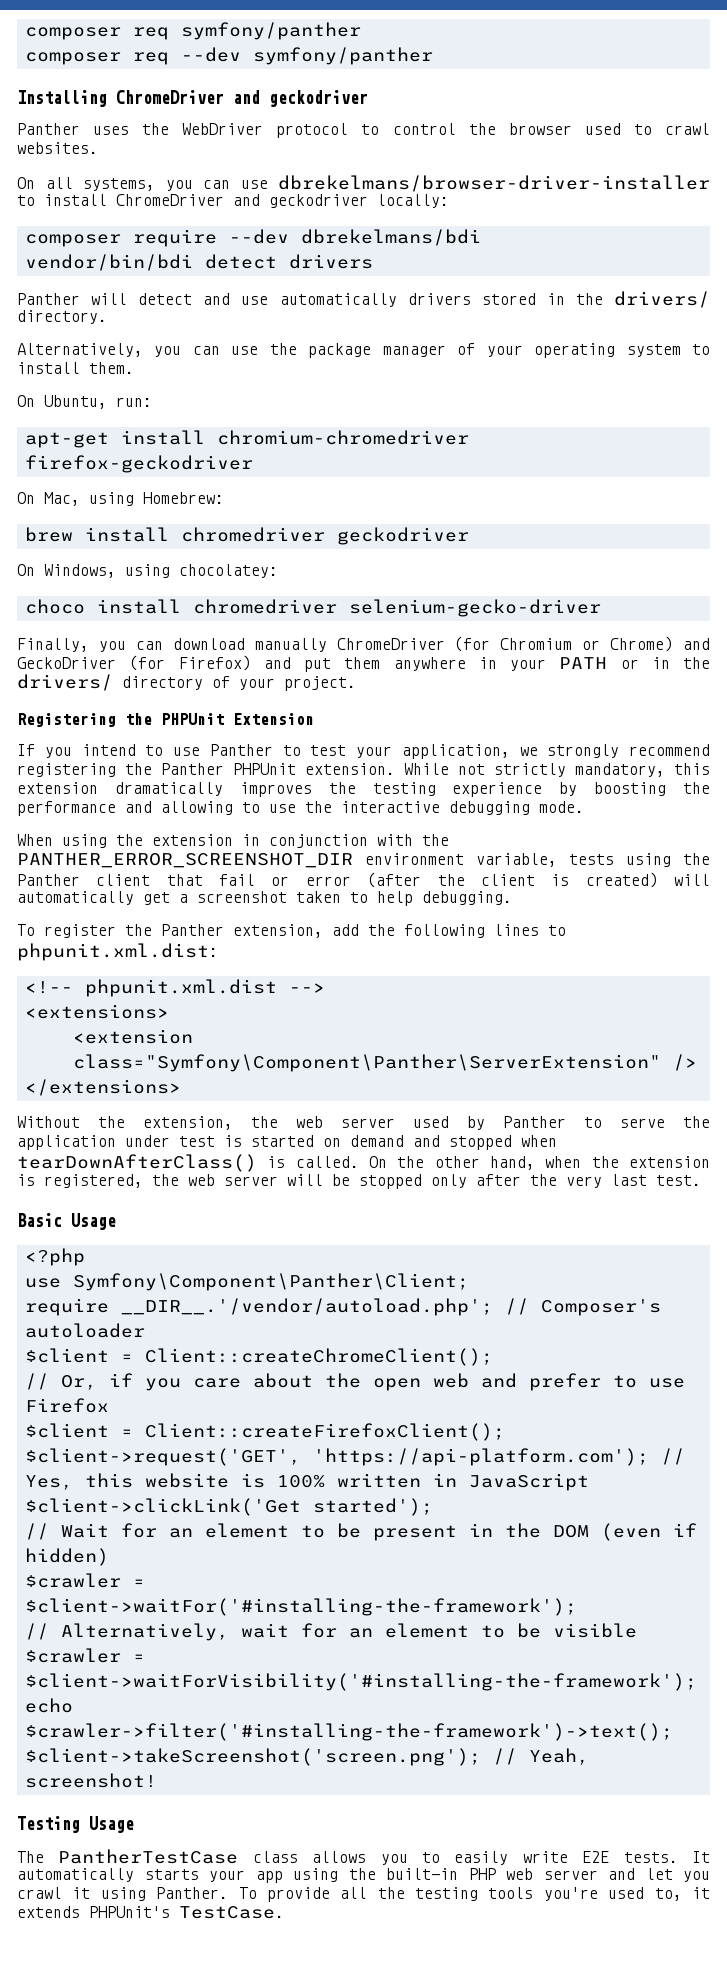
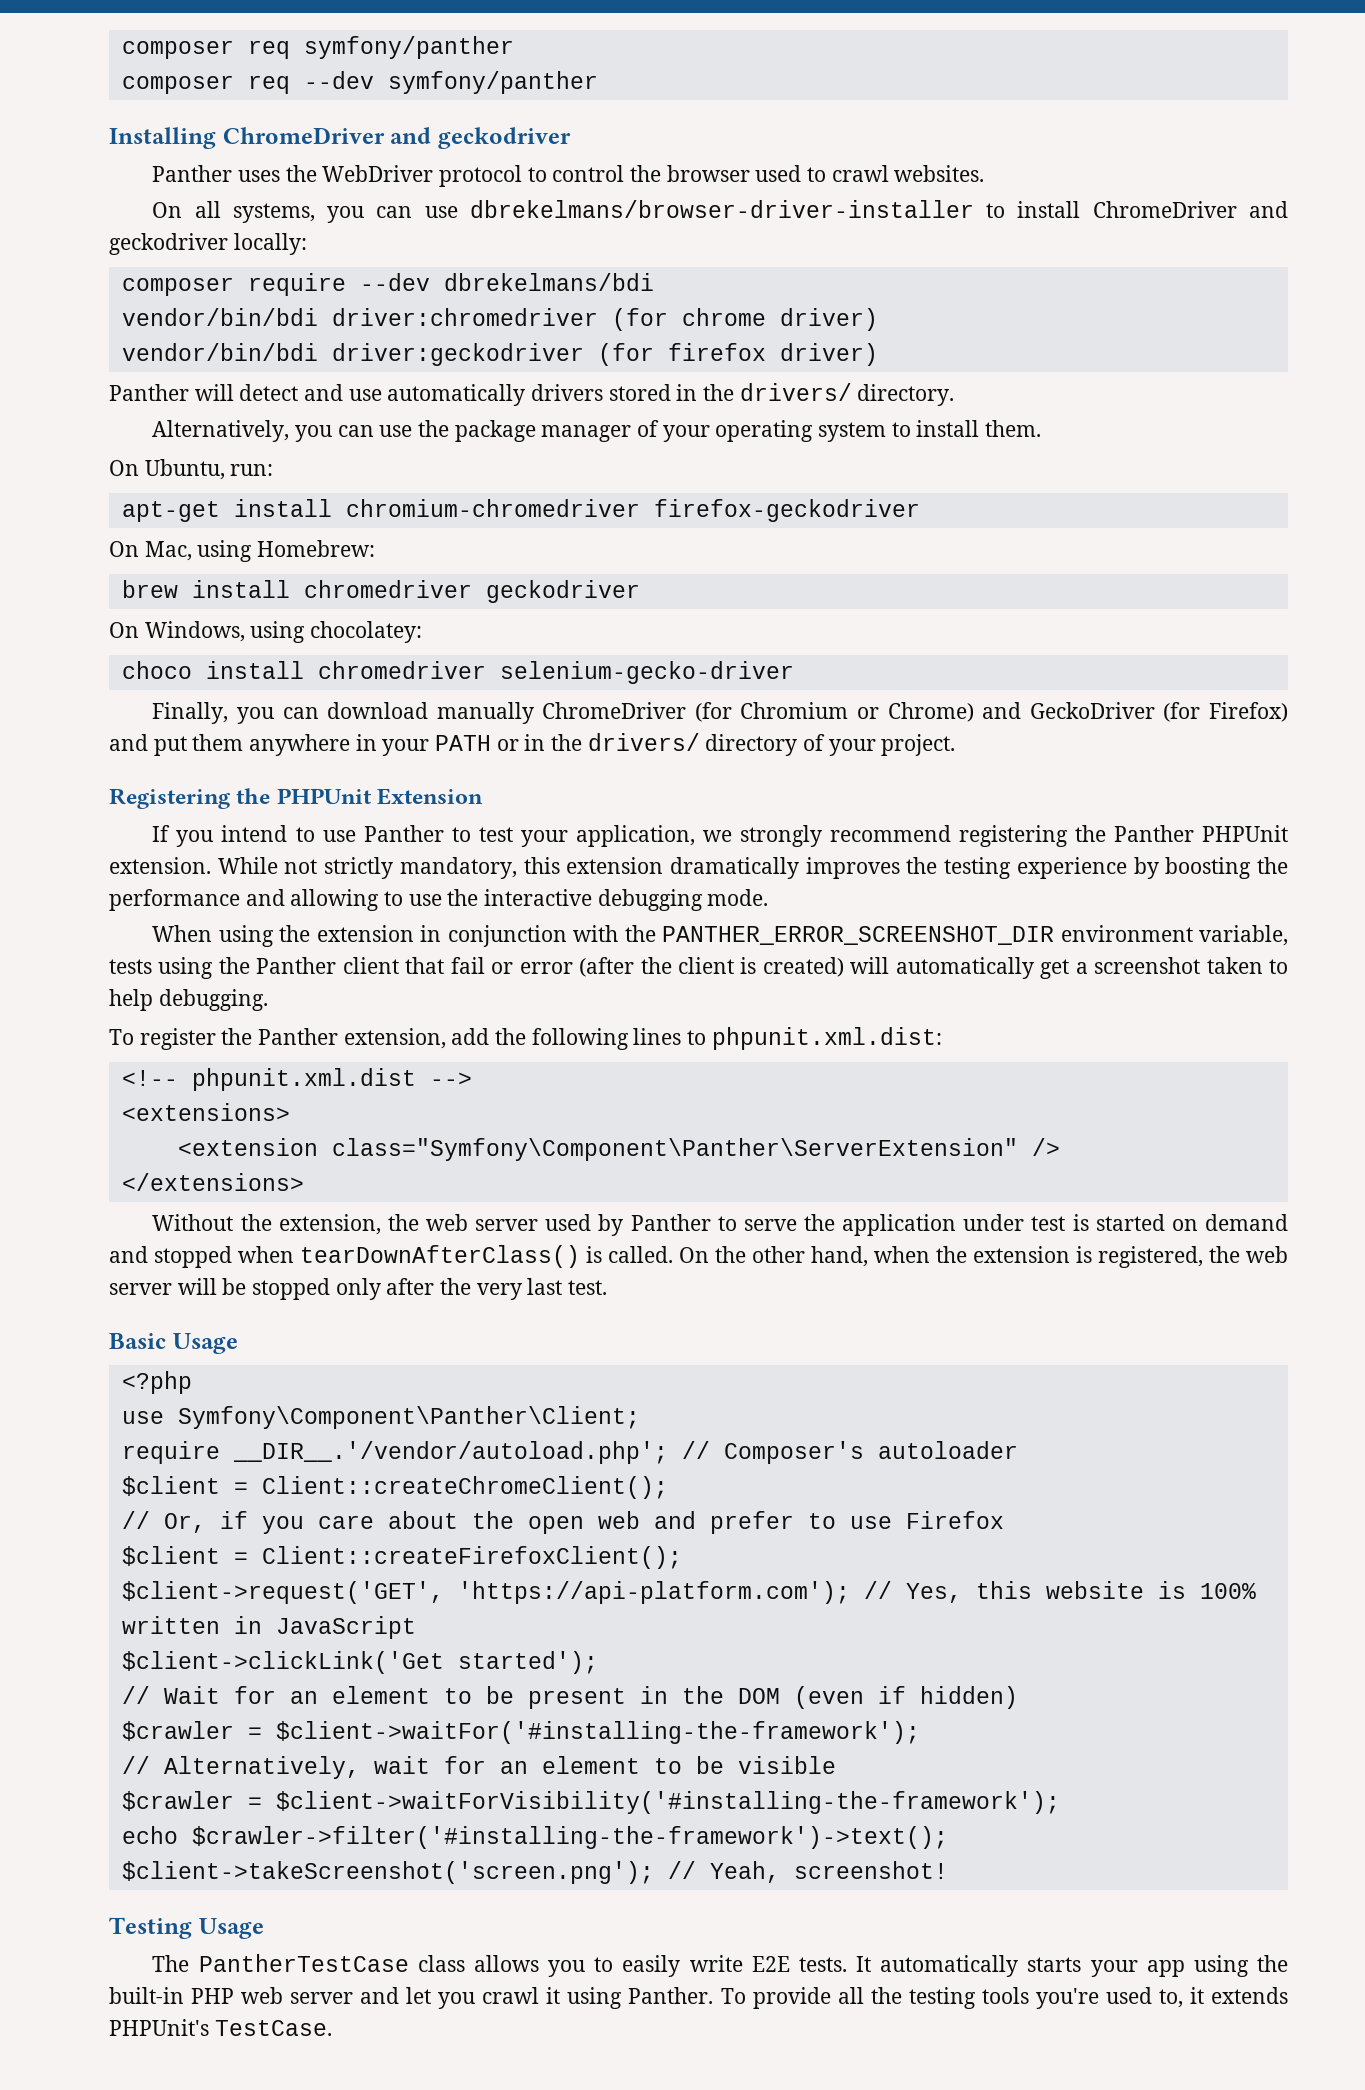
- vendor/bin/bdi detect drivers
+ vendor/bin/bdi driver:chromedriver (for chrome driver)
+ vendor/bin/bdi driver:geckodriver (for firefox driver)

